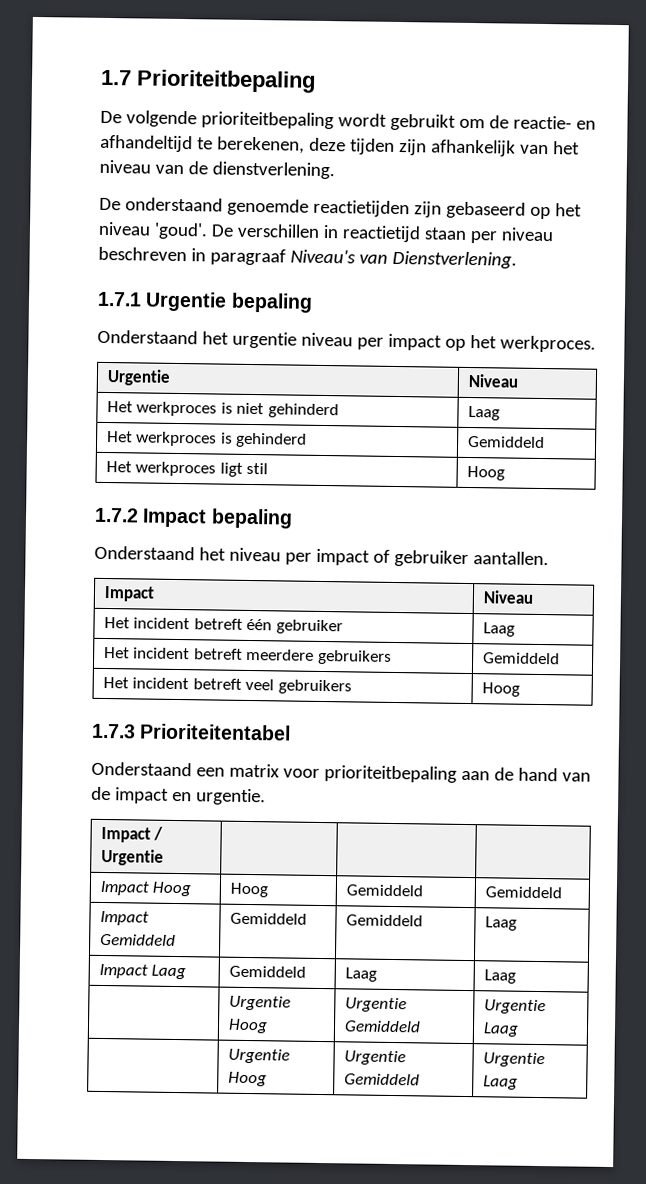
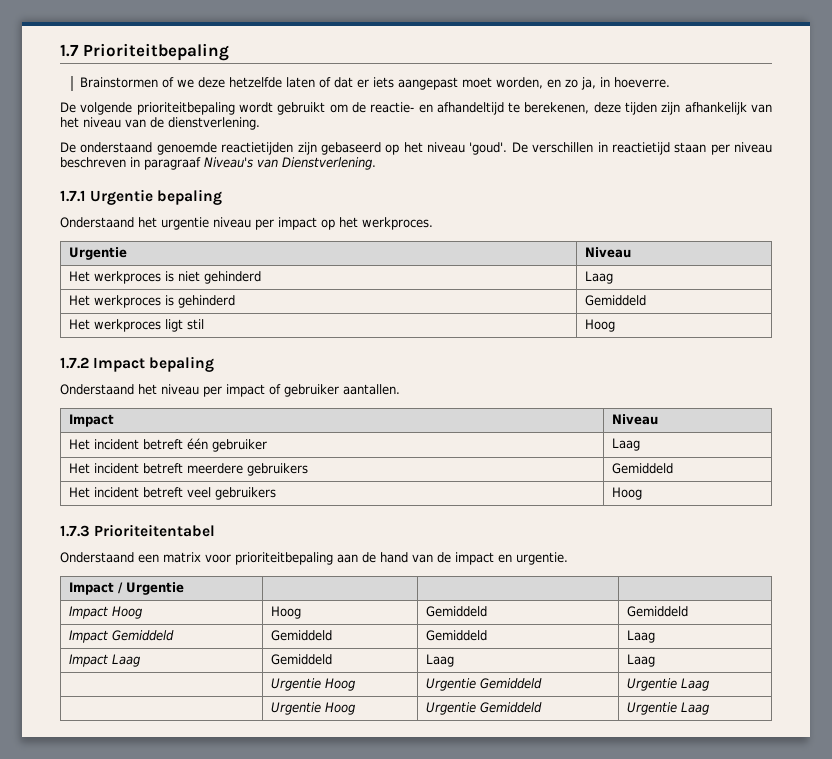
+ Brainstormen of we deze hetzelfde laten of dat er iets aangepast moet worden, en zo ja, in hoeverre.

